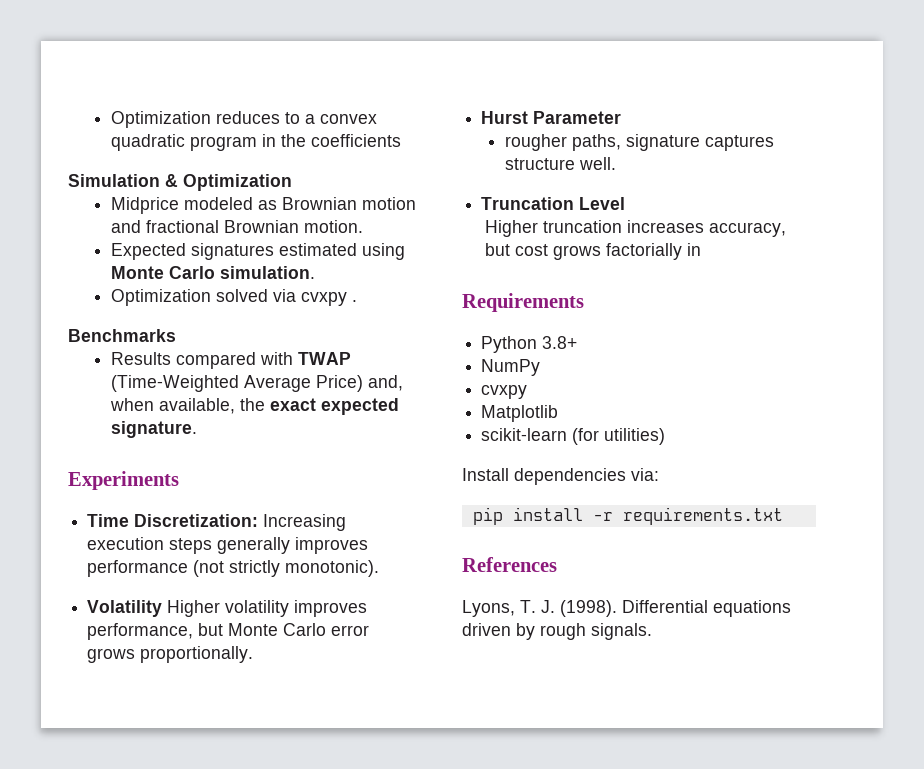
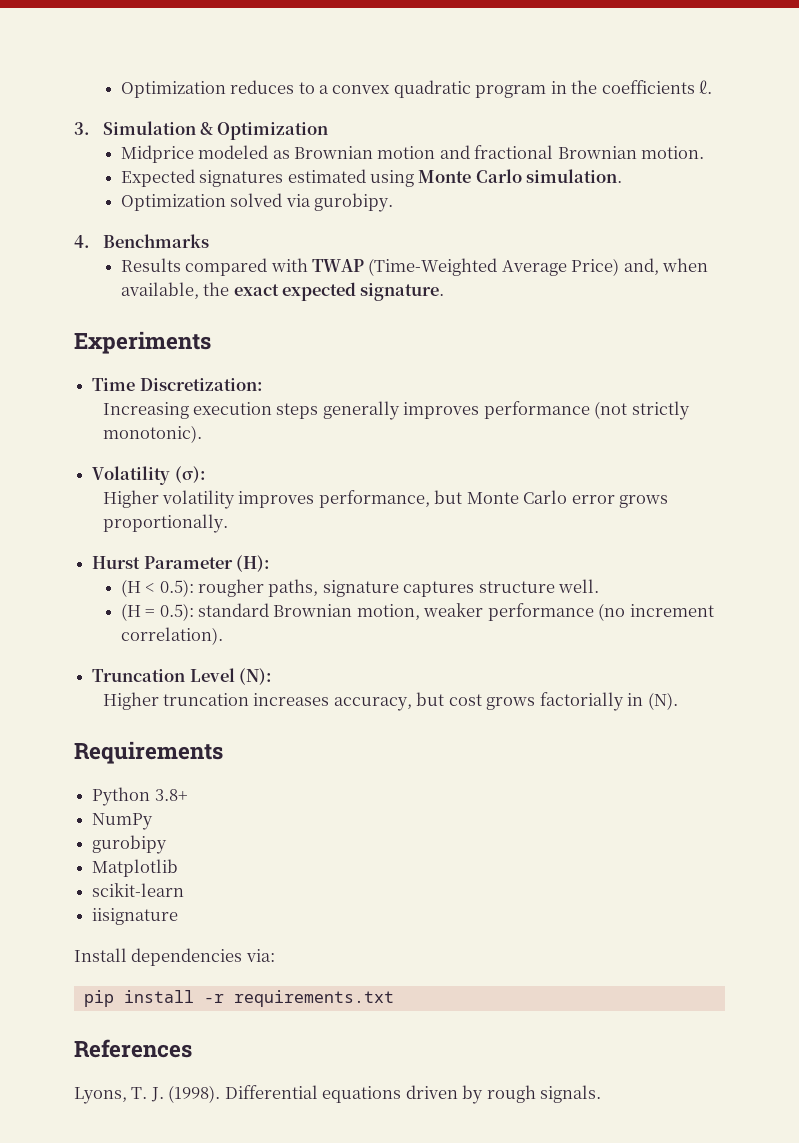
- Optimization reduces to a convex quadratic program in the coefficients
- Simulation & Optimization
+ Optimization reduces to a convex quadratic program in the coefficients ℓ.
+ 3. Simulation & Optimization
- Optimization solved via cvxpy .
- Benchmarks
+ Optimization solved via gurobipy.
+ 4. Benchmarks
- Time Discretization: Increasing execution steps generally improves performance (not strictly monotonic).
+ Time Discretization:
+ Increasing execution steps generally improves performance (not strictly monotonic).
- Volatility Higher volatility improves performance, but Monte Carlo error grows proportionally.
+ Volatility (σ):
+ Higher volatility improves performance, but Monte Carlo error grows proportionally.
- Hurst Parameter
- rougher paths, signature captures structure well.
+ Hurst Parameter (H):
+ (H < 0.5): rougher paths, signature captures structure well.
+ (H = 0.5): standard Brownian motion, weaker performance (no increment correlation).
- Truncation Level
+ Truncation Level (N):
- Higher truncation increases accuracy, but cost grows factorially in
+ Higher truncation increases accuracy, but cost grows factorially in (N).
  NumPy
- cvxpy
+ gurobipy
- scikit-learn (for utilities)
+ scikit-learn
+ iisignature

